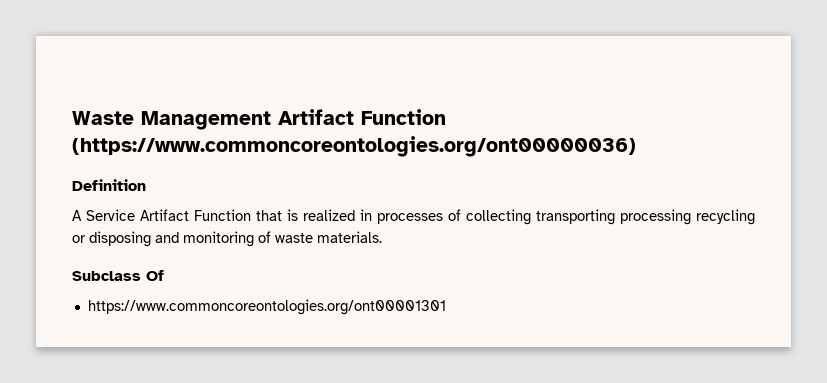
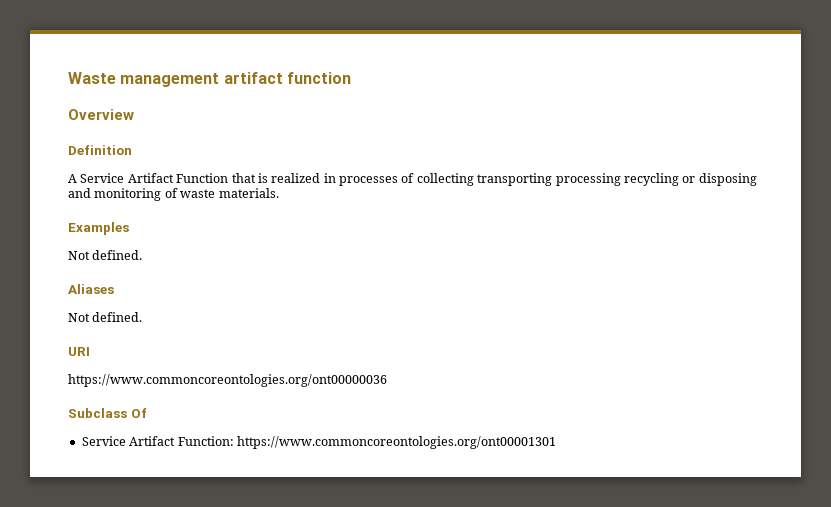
- Waste Management Artifact Function (https://www.commoncoreontologies.org/ont00000036)
+ Waste management artifact function
+ Overview
+ Examples
+ Not defined.
+ Aliases
+ Not defined.
+ URI
+ https://www.commoncoreontologies.org/ont00000036
- https://www.commoncoreontologies.org/ont00001301
+ Service Artifact Function: https://www.commoncoreontologies.org/ont00001301

